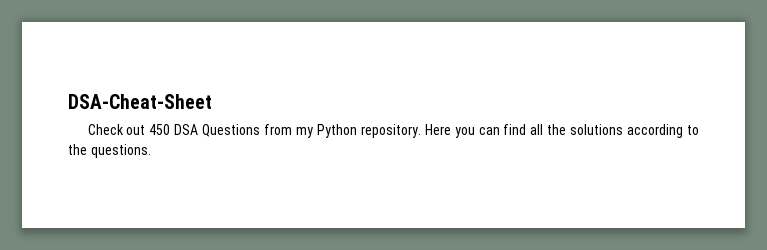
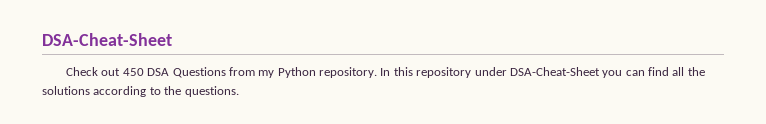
- Here you can find all the solutions according to the questions.
+ In this repository under DSA-Cheat-Sheet you can find all the solutions according to the questions.

